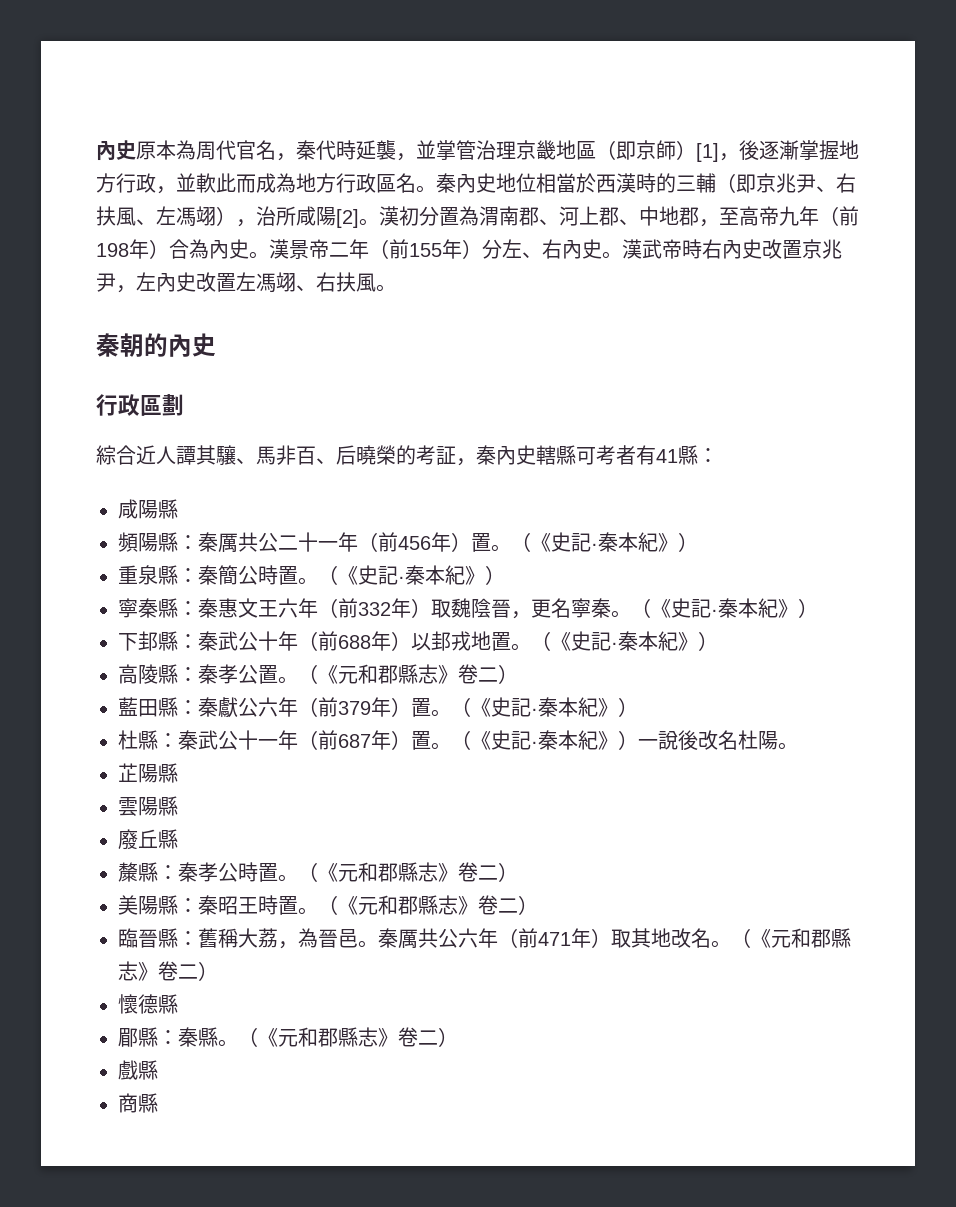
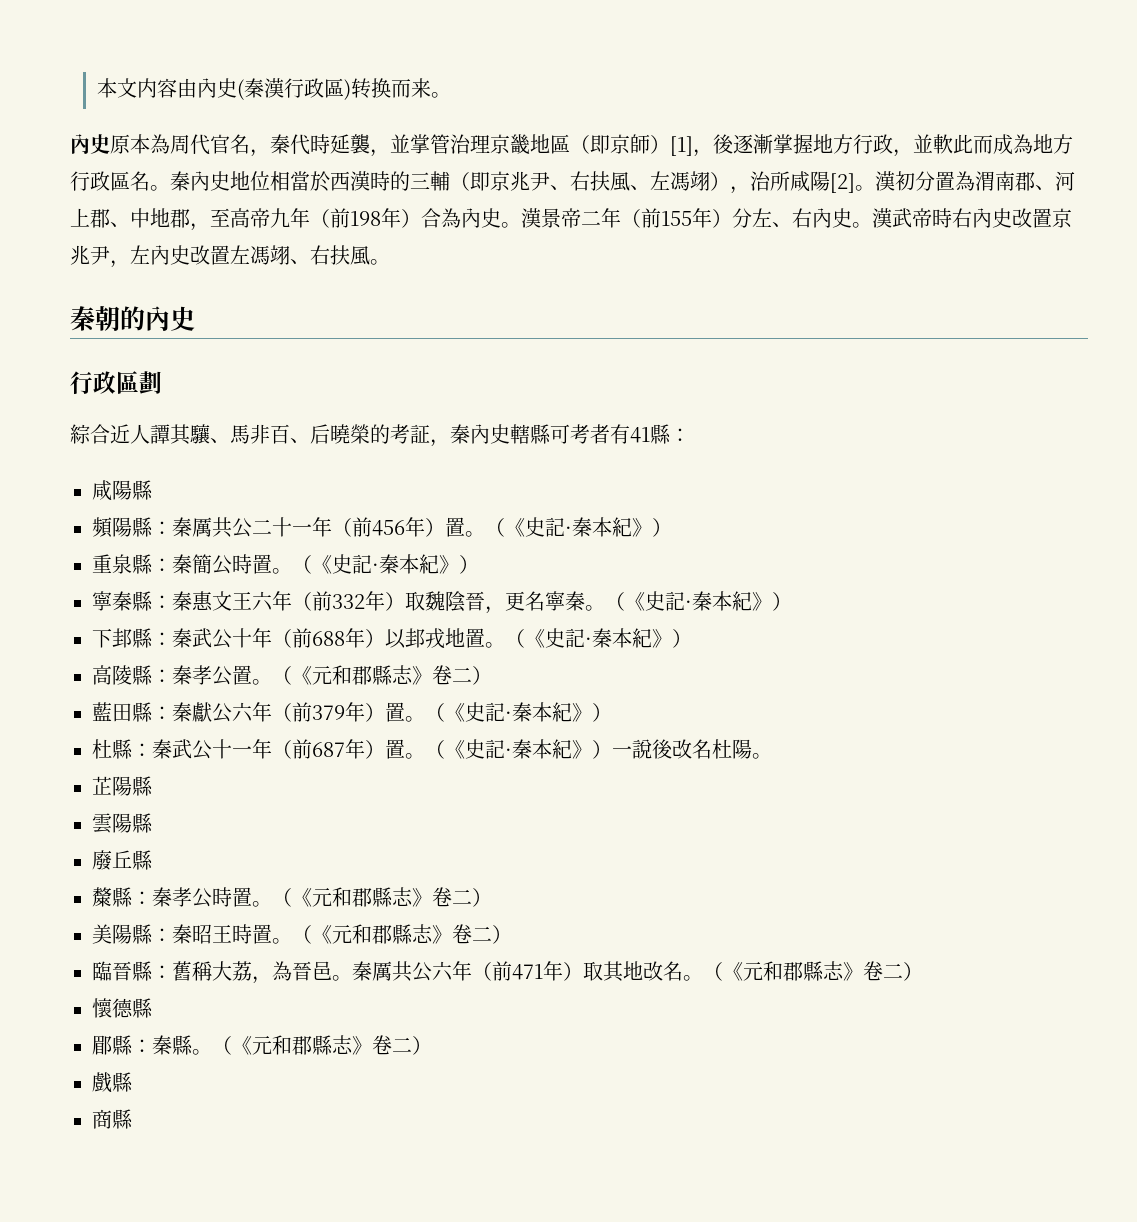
+ 本文内容由內史(秦漢行政區)转换而来。

